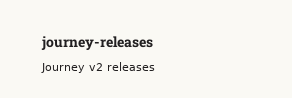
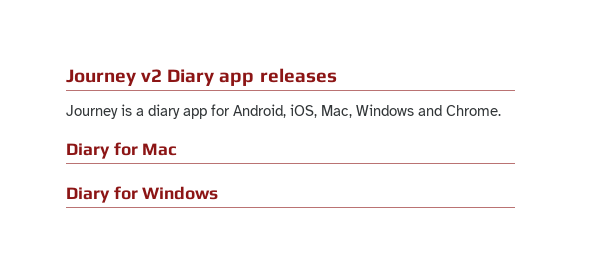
- journey-releases
- Journey v2 releases
+ Journey v2 Diary app releases
+ Journey is a diary app for Android, iOS, Mac, Windows and Chrome.
+ Diary for Mac
+ Diary for Windows

